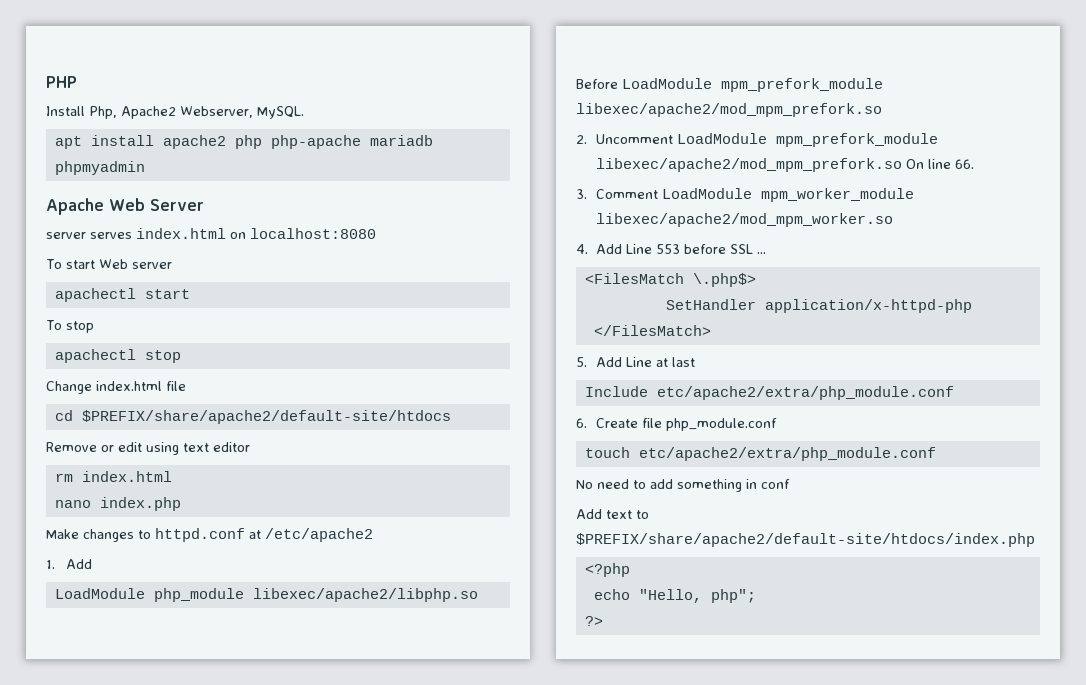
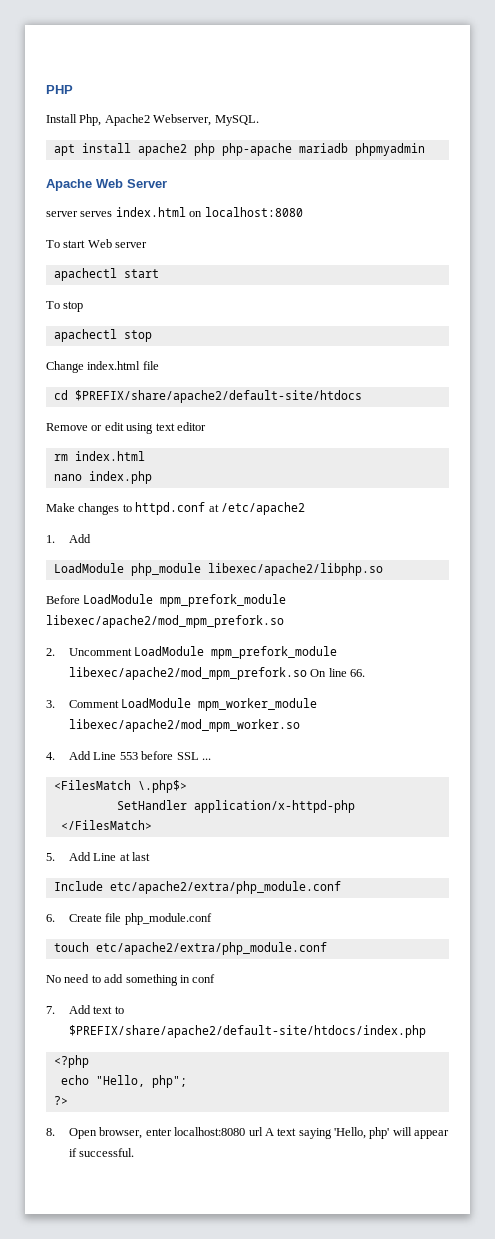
- Add text to $PREFIX/share/apache2/default-site/htdocs/index.php
+ 7. Add text to $PREFIX/share/apache2/default-site/htdocs/index.php
+ 8. Open browser, enter localhost:8080 url A text saying 'Hello, php' will appear if successful.

